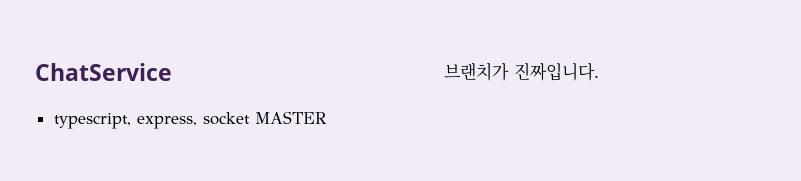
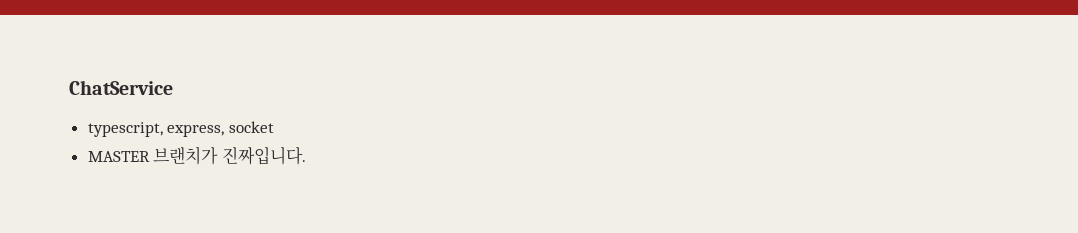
- typescript, express, socket MASTER 브랜치가 진짜입니다.
+ typescript, express, socket
+ MASTER 브랜치가 진짜입니다.

